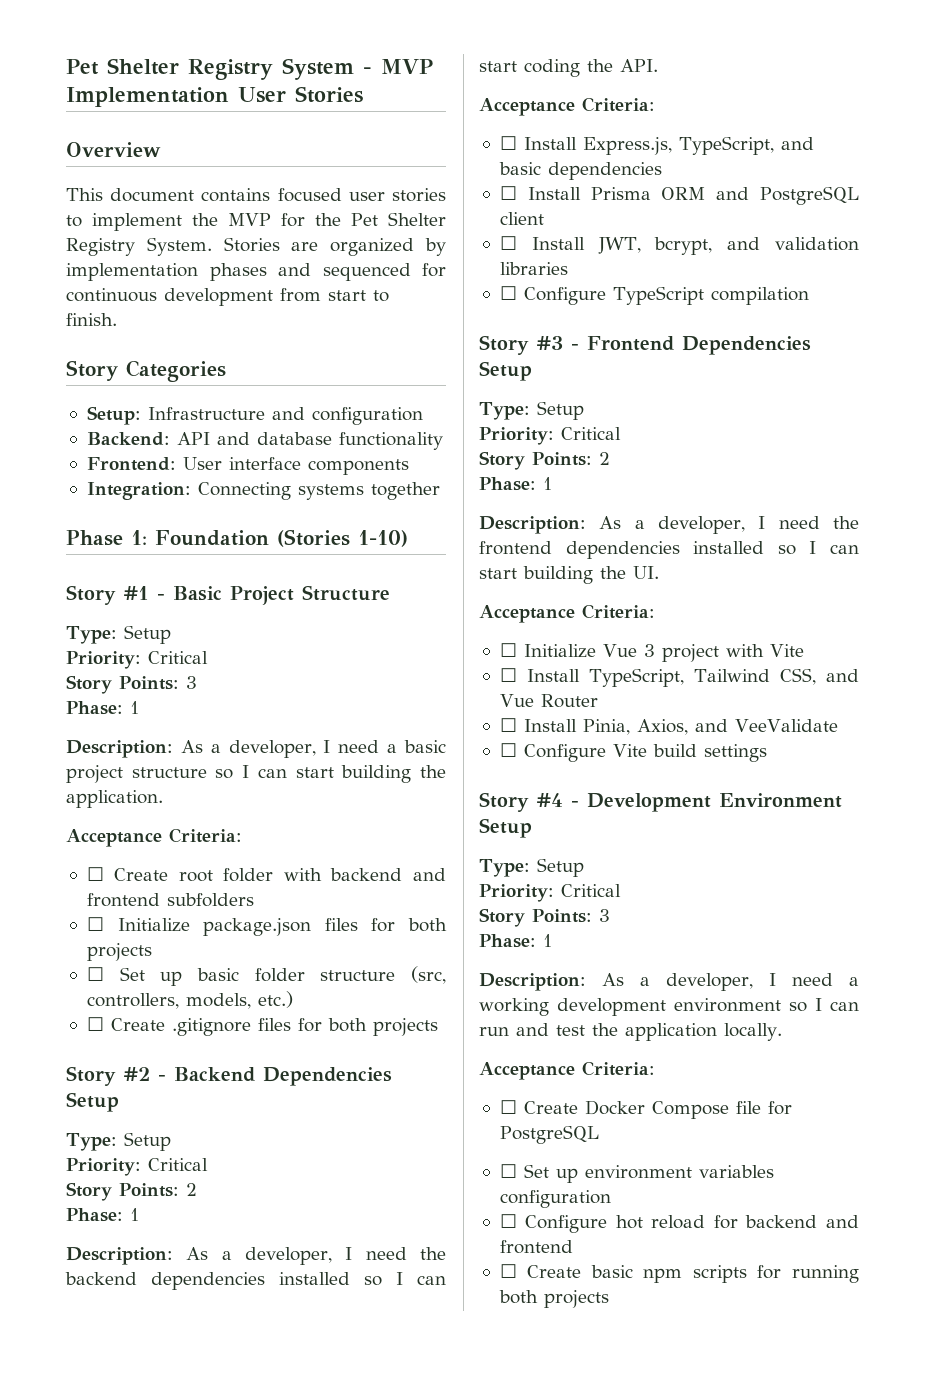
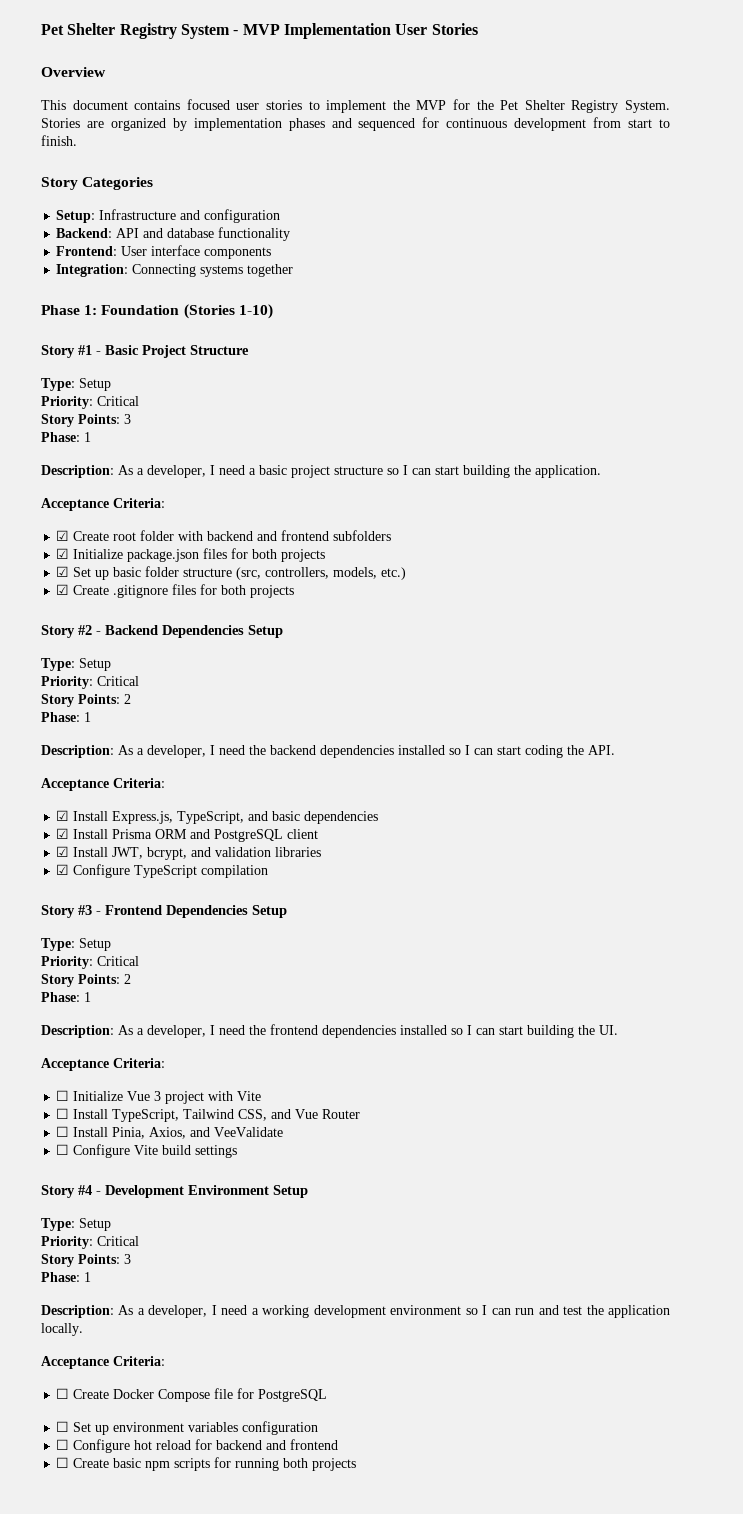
- ☐ Create root folder with backend and frontend subfolders
+ ☑ Create root folder with backend and frontend subfolders
- ☐ Initialize package.json files for both projects
+ ☑ Initialize package.json files for both projects
- ☐ Set up basic folder structure (src, controllers, models, etc.)
+ ☑ Set up basic folder structure (src, controllers, models, etc.)
- ☐ Create .gitignore files for both projects
+ ☑ Create .gitignore files for both projects
- ☐ Install Express.js, TypeScript, and basic dependencies
+ ☑ Install Express.js, TypeScript, and basic dependencies
- ☐ Install Prisma ORM and PostgreSQL client
+ ☑ Install Prisma ORM and PostgreSQL client
- ☐ Install JWT, bcrypt, and validation libraries
+ ☑ Install JWT, bcrypt, and validation libraries
- ☐ Configure TypeScript compilation
+ ☑ Configure TypeScript compilation

